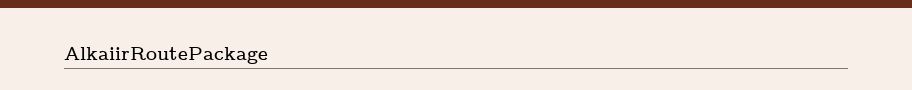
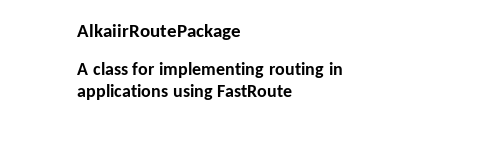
+ A class for implementing routing in applications using FastRoute

